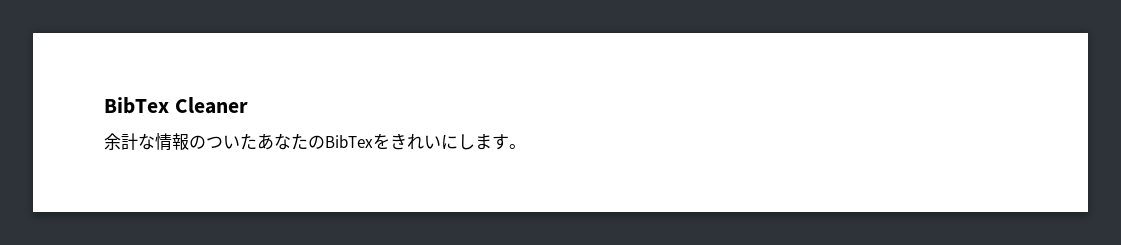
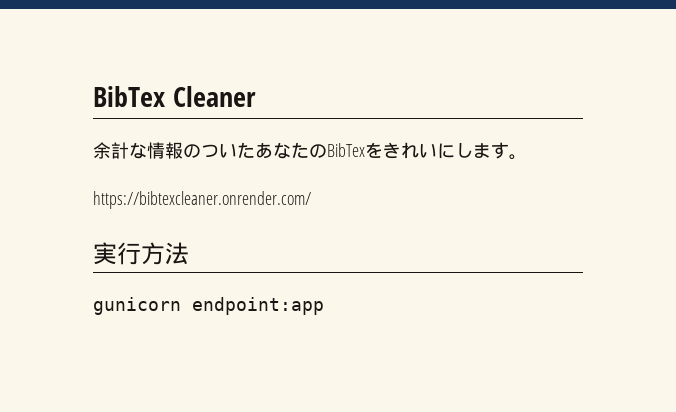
+ https://bibtexcleaner.onrender.com/
+ 実行方法
+ gunicorn endpoint:app

